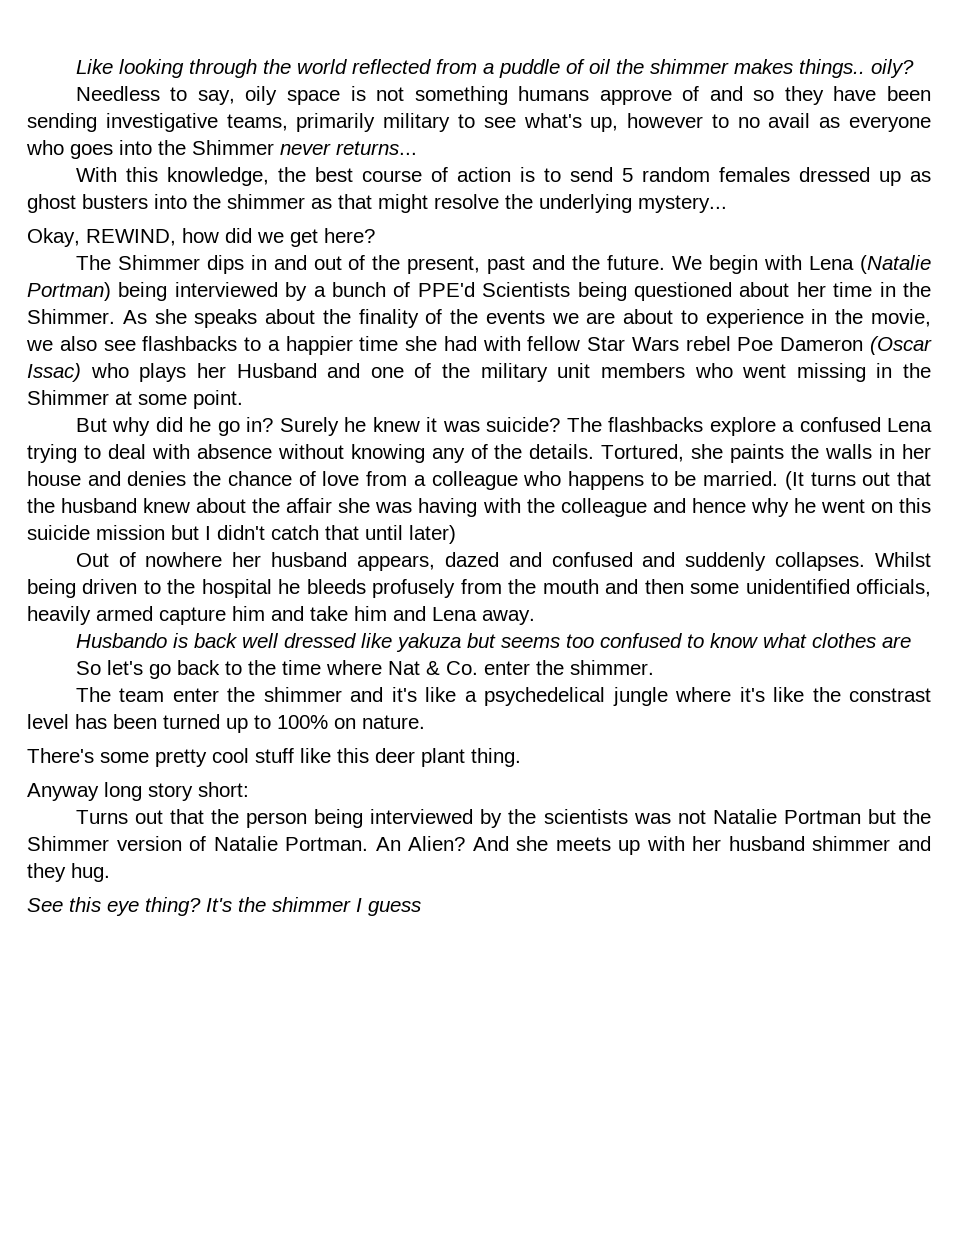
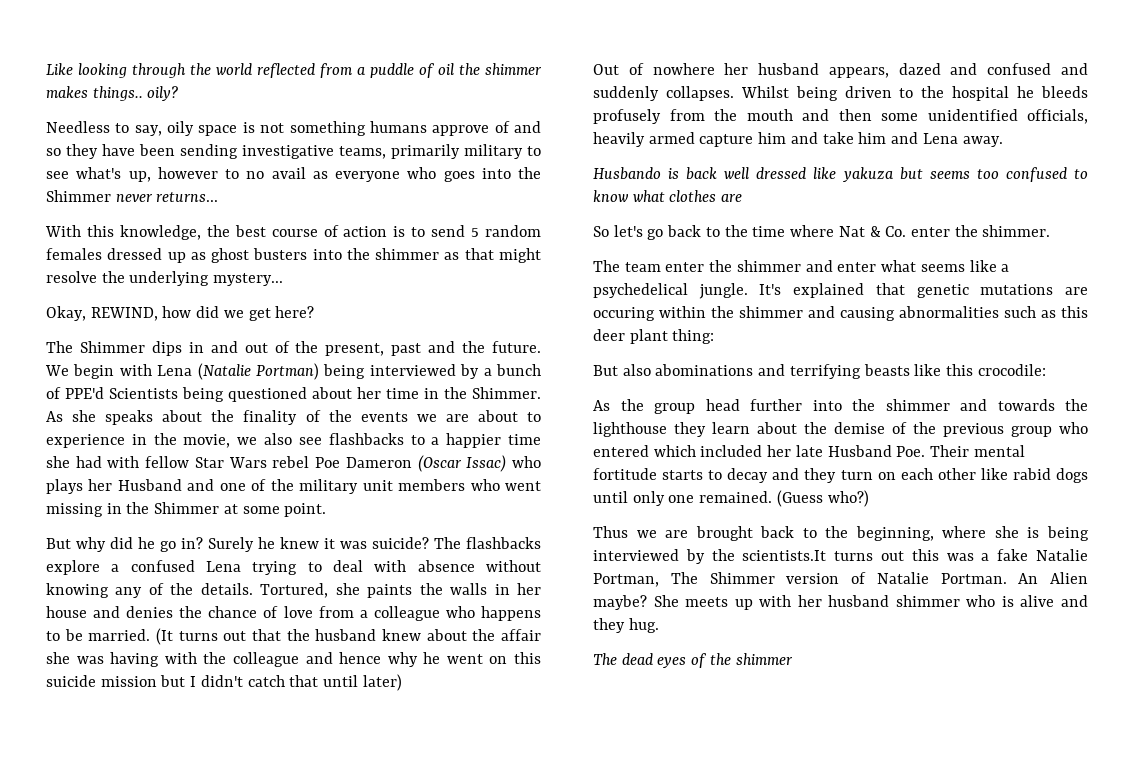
- The team enter the shimmer and it's like a psychedelical jungle where it's like the constrast level has been turned up to 100% on nature.
- There's some pretty cool stuff like this deer plant thing.
- Anyway long story short:
- Turns out that the person being interviewed by the scientists was not Natalie Portman but the Shimmer version of Natalie Portman.
+ The team enter the shimmer and enter what seems like a psychedelical jungle. It's explained that genetic mutations are occuring within the shimmer and causing abnormalities such as this deer plant thing:
+ But also abominations and terrifying beasts like this crocodile:
+ As the group head further into the shimmer and towards the lighthouse they learn about the demise of the previous group who entered which included her late Husband Poe. Their mental fortitude starts to decay and they turn on each other like rabid dogs until only one remained. (Guess who?)
+ Thus we are brought back to the beginning, where she is being interviewed by the scientists.It turns out this was a fake Natalie Portman, The Shimmer version of Natalie Portman.
- An Alien? And she meets up with her husband shimmer and they hug.
+ An Alien maybe? She meets up with her husband shimmer who is alive and they hug.
- See this eye thing? It's the shimmer I guess
+ The dead eyes of the shimmer

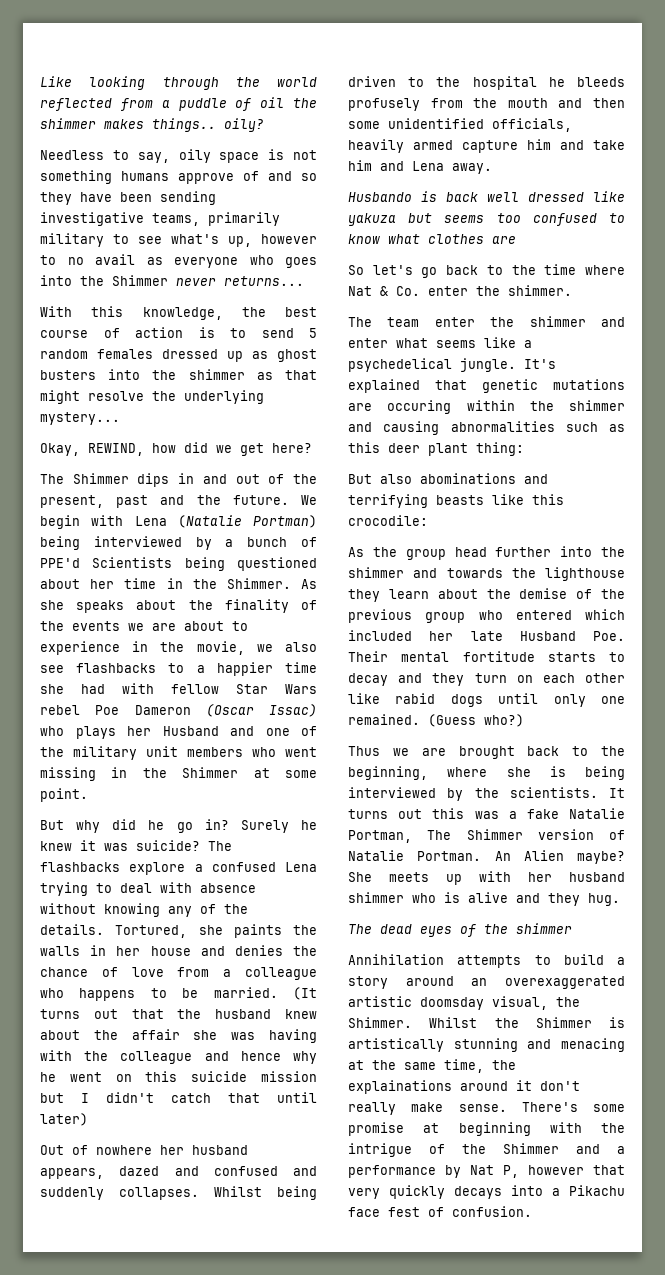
- Thus we are brought back to the beginning, where she is being interviewed by the scientists.It turns out this was a fake Natalie Portman, The Shimmer version of Natalie Portman.
+ Thus we are brought back to the beginning, where she is being interviewed by the scientists. It turns out this was a fake Natalie Portman, The Shimmer version of Natalie Portman.
+ Annihilation attempts to build a story around an overexaggerated artistic doomsday visual, the Shimmer. Whilst the Shimmer is artistically stunning and menacing at the same time, the explainations around it don't really make sense. There's some promise at beginning with the intrigue of the Shimmer and a performance by Nat P, however that very quickly decays into a Pikachu face fest of confusion.

